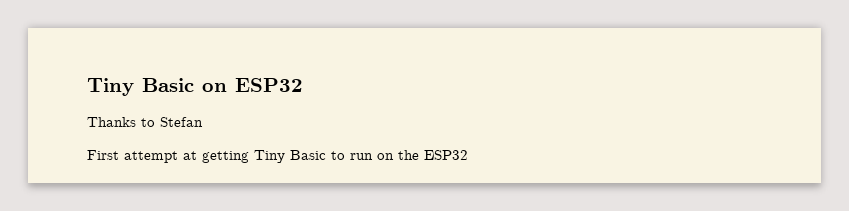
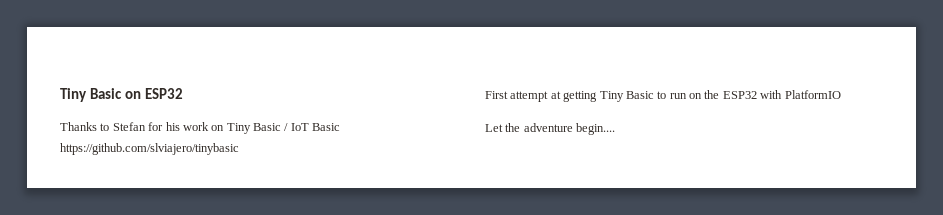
- Thanks to Stefan
+ Thanks to Stefan for his work on Tiny Basic / IoT Basic https://github.com/slviajero/tinybasic
- First attempt at getting Tiny Basic to run on the ESP32
+ First attempt at getting Tiny Basic to run on the ESP32 with PlatformIO
+ Let the adventure begin....

